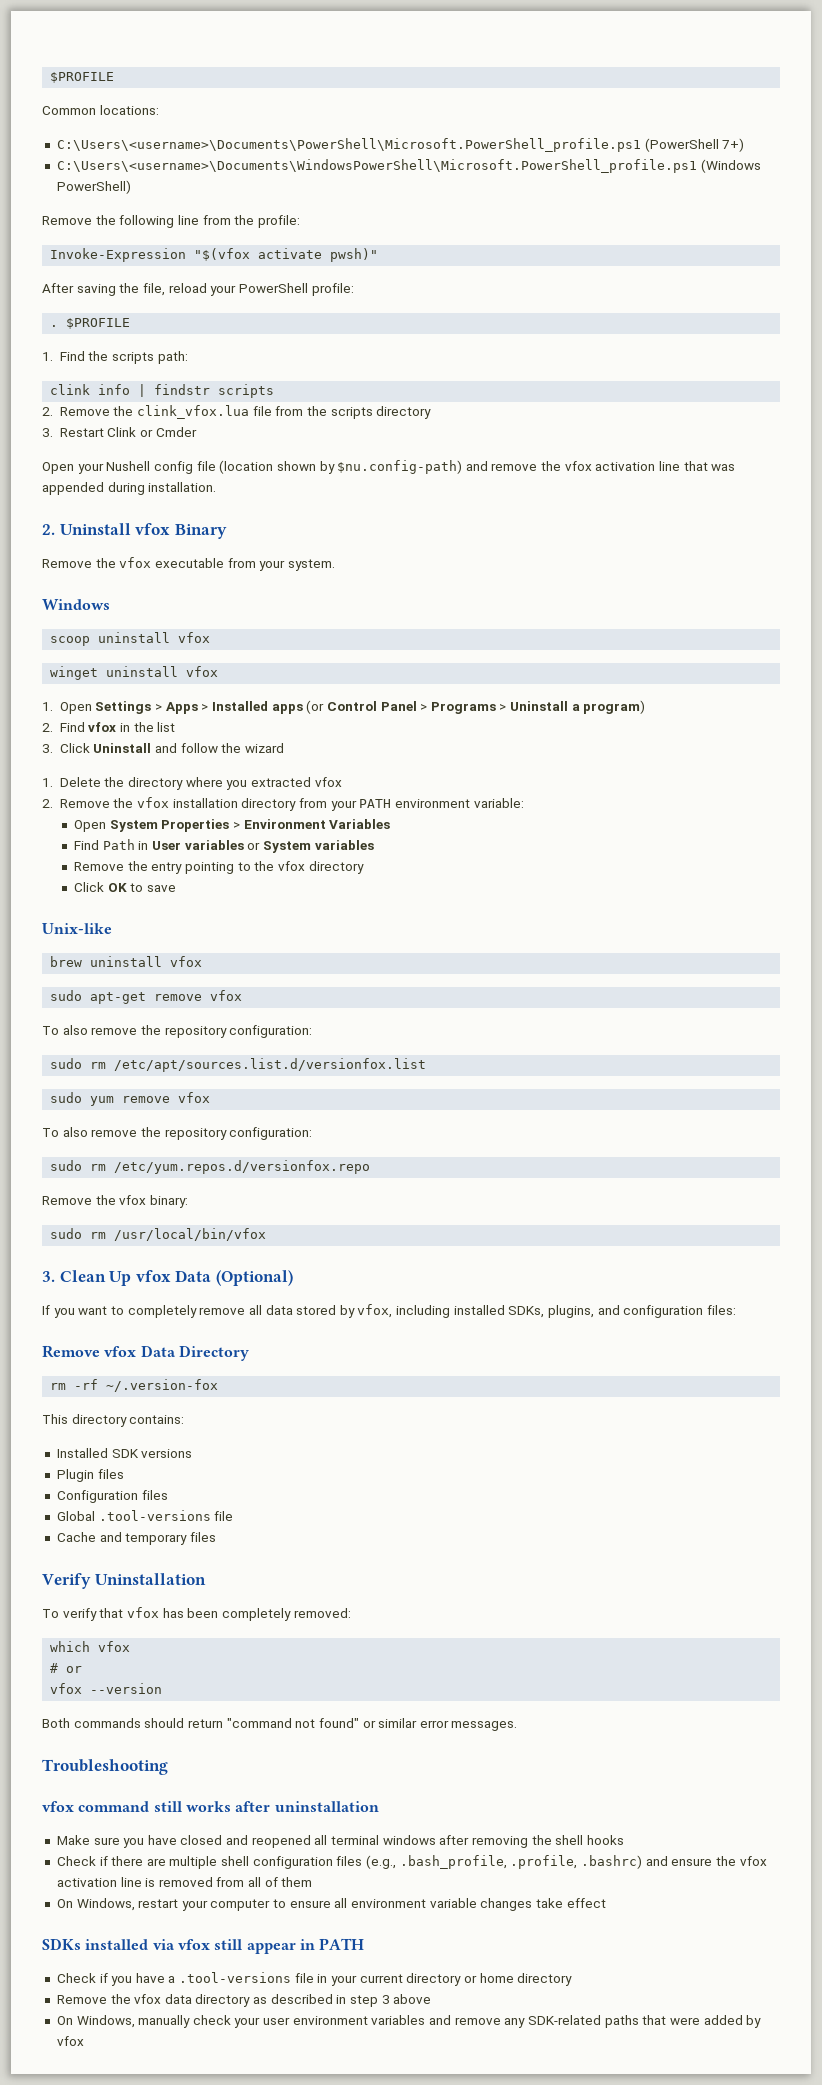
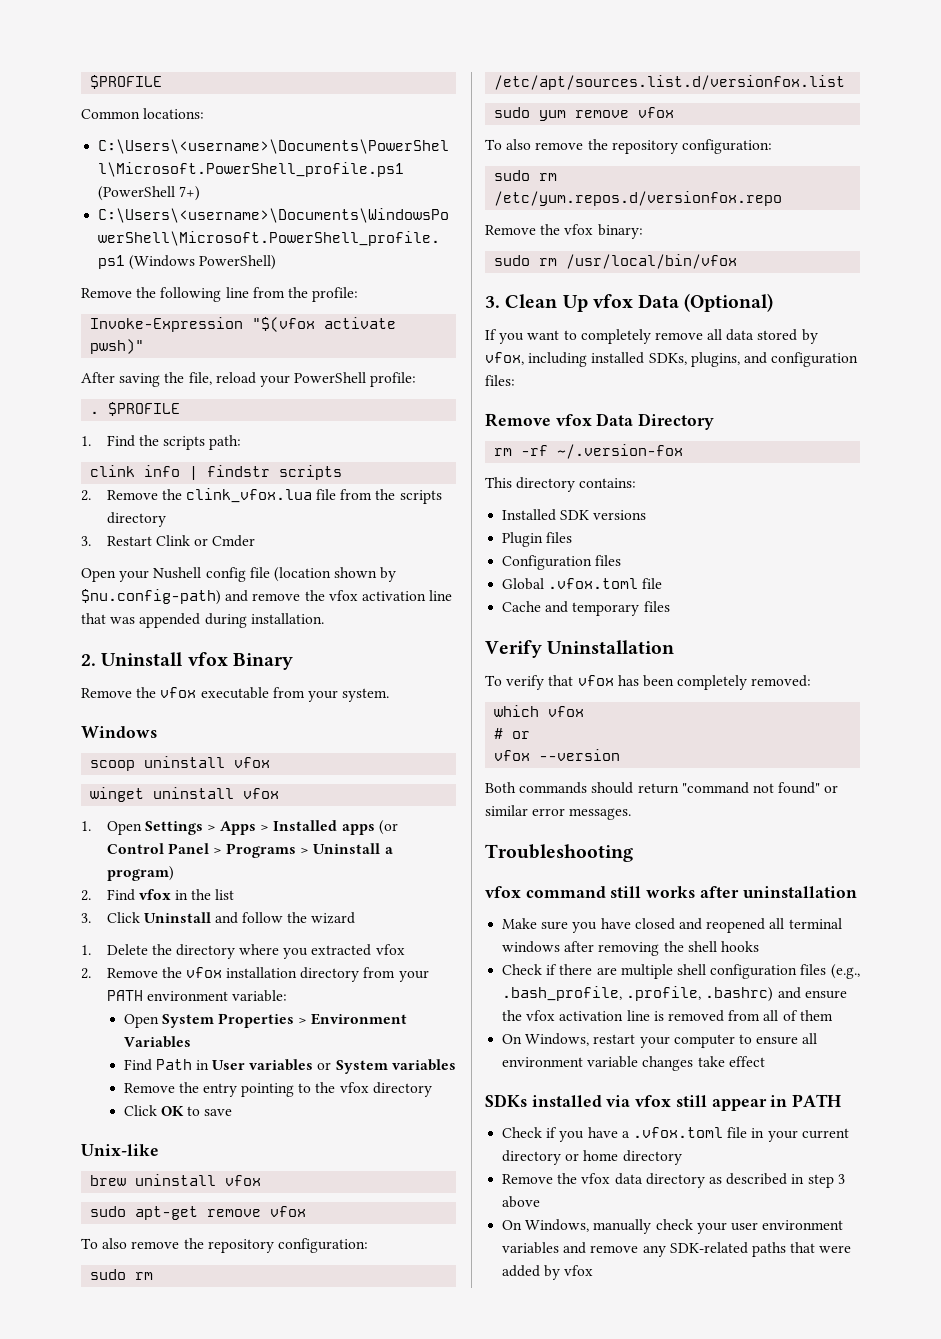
- Global .tool-versions file
+ Global .vfox.toml file
- Check if you have a .tool-versions file in your current directory or home directory
+ Check if you have a .vfox.toml file in your current directory or home directory

